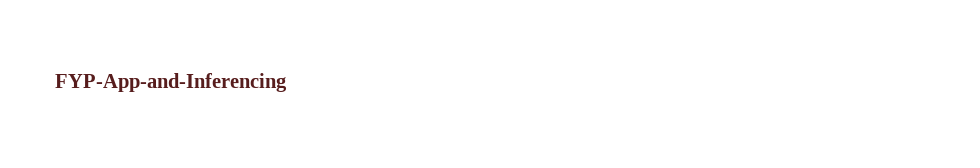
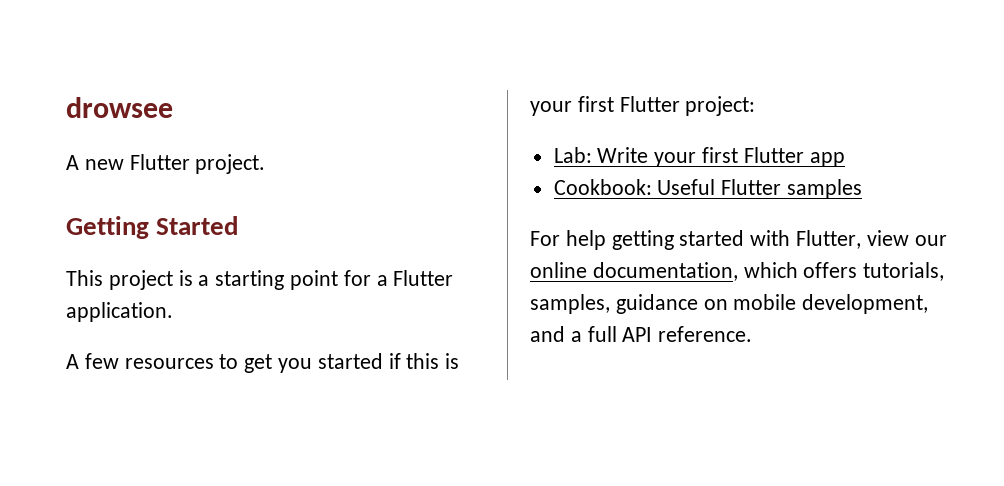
- FYP-App-and-Inferencing
+ drowsee
+ A new Flutter project.
+ Getting Started
+ This project is a starting point for a Flutter application.
+ A few resources to get you started if this is your first Flutter project:
+ Lab: Write your first Flutter app
+ Cookbook: Useful Flutter samples
+ For help getting started with Flutter, view our online documentation, which offers tutorials, samples, guidance on mobile development, and a full API reference.

